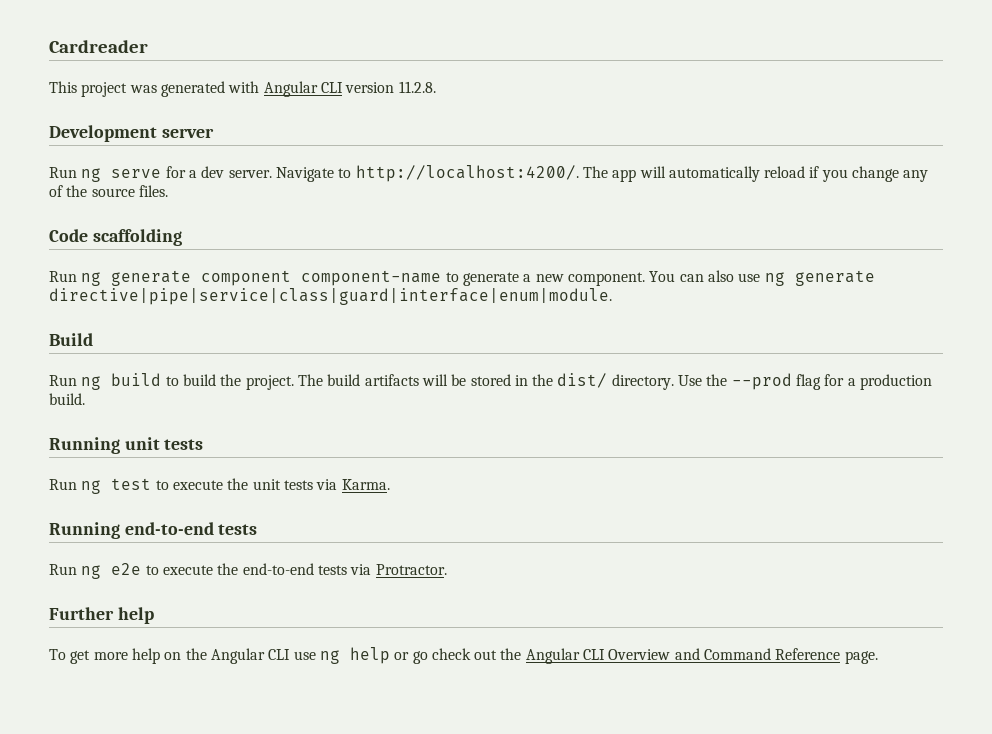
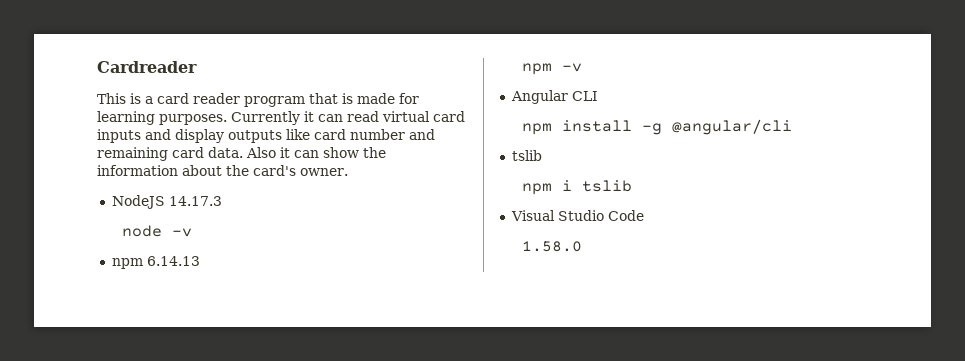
- This project was generated with Angular CLI version 11.2.8.
- Development server
- Run ng serve for a dev server. Navigate to http://localhost:4200/. The app will automatically reload if you change any of the source files.
- Code scaffolding
- Run ng generate component component-name to generate a new component. You can also use ng generate directive|pipe|service|class|guard|interface|enum|module.
- Build
- Run ng build to build the project. The build artifacts will be stored in the dist/ directory. Use the --prod flag for a production build.
- Running unit tests
- Run ng test to execute the unit tests via Karma.
- Running end-to-end tests
- Run ng e2e to execute the end-to-end tests via Protractor.
- Further help
- To get more help on the Angular CLI use ng help or go check out the Angular CLI Overview and Command Reference page.
+ This is a card reader program that is made for learning purposes. Currently it can read virtual card inputs and display outputs like card number and remaining card data. Also it can show the information about the card's owner.
+ NodeJS 14.17.3
+ node -v
+ npm 6.14.13
+ npm -v
+ Angular CLI
+ npm install -g @angular/cli
+ tslib
+ npm i tslib
+ Visual Studio Code
+ 1.58.0

